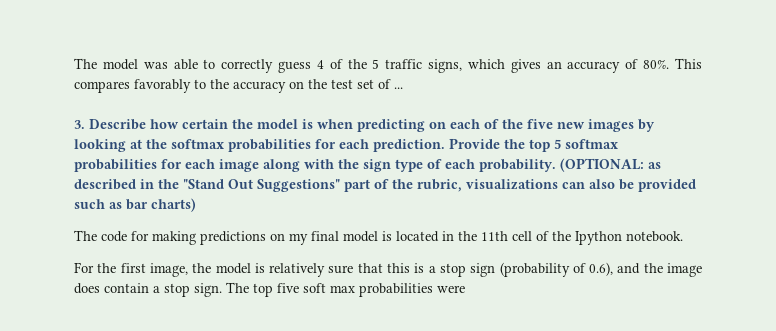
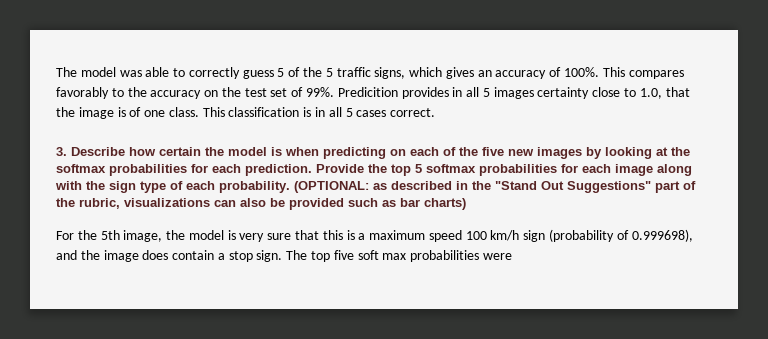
- The model was able to correctly guess 4 of the 5 traffic signs, which gives an accuracy of 80%.
+ The model was able to correctly guess 5 of the 5 traffic signs, which gives an accuracy of 100%.
- This compares favorably to the accuracy on the test set of ...
+ This compares favorably to the accuracy on the test set of 99%. Predicition provides in all 5 images certainty close to 1.0, that the image is of one class. This classification is in all 5 cases correct.
- The code for making predictions on my final model is located in the 11th cell of the Ipython notebook.
- For the first image, the model is relatively sure that this is a stop sign (probability of 0.6), and the image does contain a stop sign.
+ For the 5th image, the model is very sure that this is a maximum speed 100 km/h sign (probability of 0.999698), and the image does contain a stop sign.

